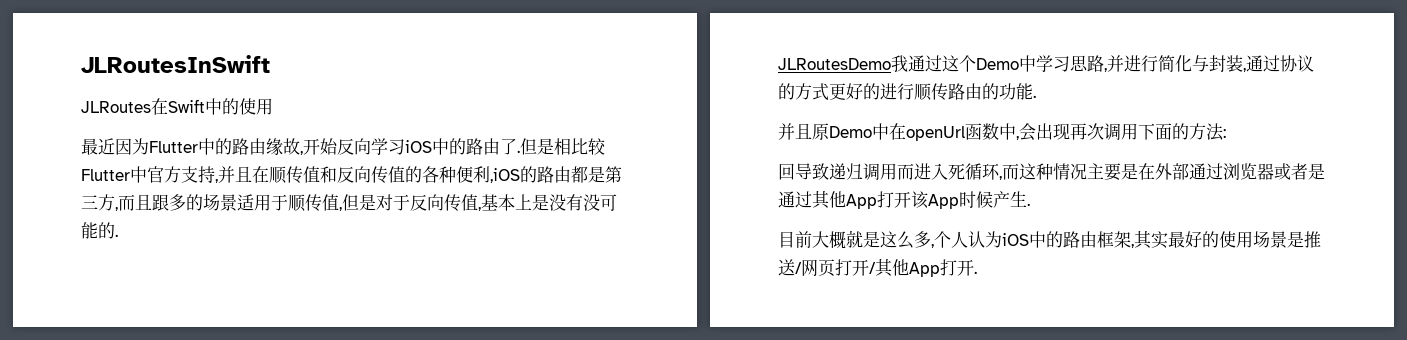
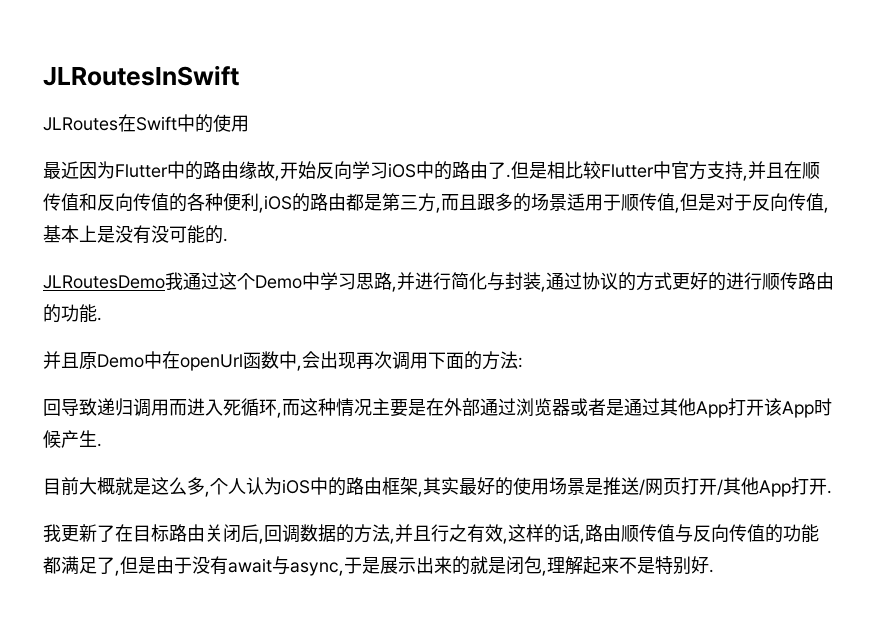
+ 我更新了在目标路由关闭后,回调数据的方法,并且行之有效,这样的话,路由顺传值与反向传值的功能都满足了,但是由于没有await与async,于是展示出来的就是闭包,理解起来不是特别好.

